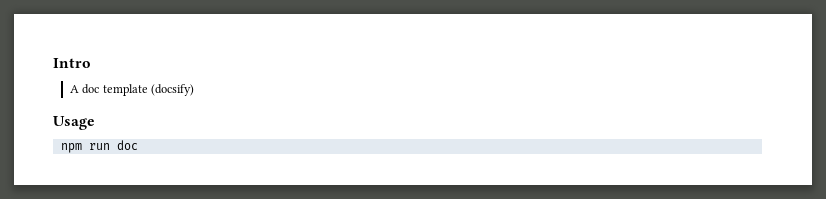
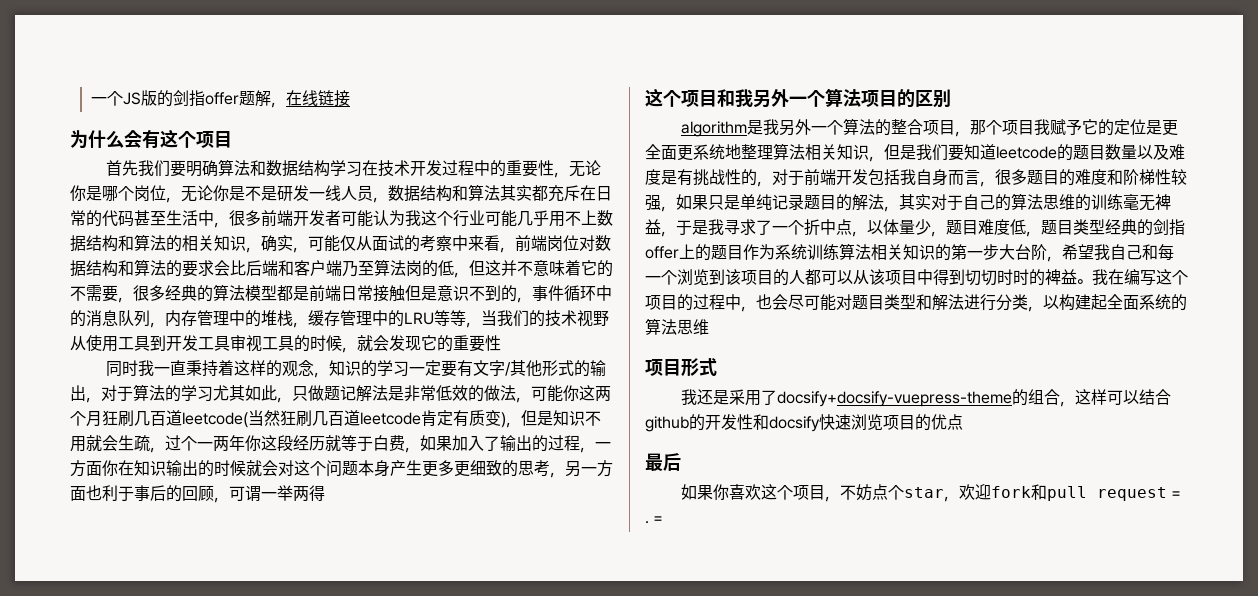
- Intro
- A doc template (docsify)
- Usage
- npm run doc
+ 一个JS版的剑指offer题解，在线链接
+ 为什么会有这个项目
+ 首先我们要明确算法和数据结构学习在技术开发过程中的重要性，无论你是哪个岗位，无论你是不是研发一线人员，数据结构和算法其实都充斥在日常的代码甚至生活中，很多前端开发者可能认为我这个行业可能几乎用不上数据结构和算法的相关知识，确实，可能仅从面试的考察中来看，前端岗位对数据结构和算法的要求会比后端和客户端乃至算法岗的低，但这并不意味着它的不需要，很多经典的算法模型都是前端日常接触但是意识不到的，事件循环中的消息队列，内存管理中的堆栈，缓存管理中的LRU等等，当我们的技术视野从使用工具到开发工具审视工具的时候，就会发现它的重要性
+ 同时我一直秉持着这样的观念，知识的学习一定要有文字/其他形式的输出，对于算法的学习尤其如此，只做题记解法是非常低效的做法，可能你这两个月狂刷几百道leetcode(当然狂刷几百道leetcode肯定有质变)，但是知识不用就会生疏，过个一两年你这段经历就等于白费，如果加入了输出的过程，一方面你在知识输出的时候就会对这个问题本身产生更多更细致的思考，另一方面也利于事后的回顾，可谓一举两得
+ 这个项目和我另外一个算法项目的区别
+ algorithm是我另外一个算法的整合项目，那个项目我赋予它的定位是更全面更系统地整理算法相关知识，但是我们要知道leetcode的题目数量以及难度是有挑战性的，对于前端开发包括我自身而言，很多题目的难度和阶梯性较强，如果只是单纯记录题目的解法，其实对于自己的算法思维的训练毫无裨益，于是我寻求了一个折中点，以体量少，题目难度低，题目类型经典的剑指offer上的题目作为系统训练算法相关知识的第一步大台阶，希望我自己和每一个浏览到该项目的人都可以从该项目中得到切切时时的裨益。我在编写这个项目的过程中，也会尽可能对题目类型和解法进行分类，以构建起全面系统的算法思维
+ 项目形式
+ 我还是采用了docsify+docsify-vuepress-theme的组合，这样可以结合github的开发性和docsify快速浏览项目的优点
+ 最后
+ 如果你喜欢这个项目，不妨点个star，欢迎fork和pull request = . =

